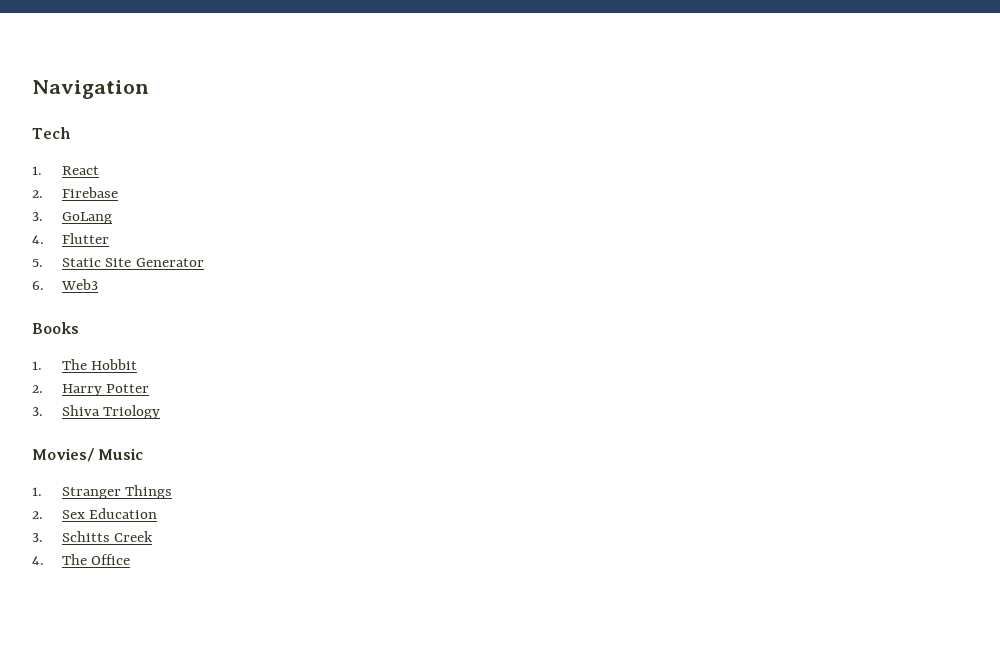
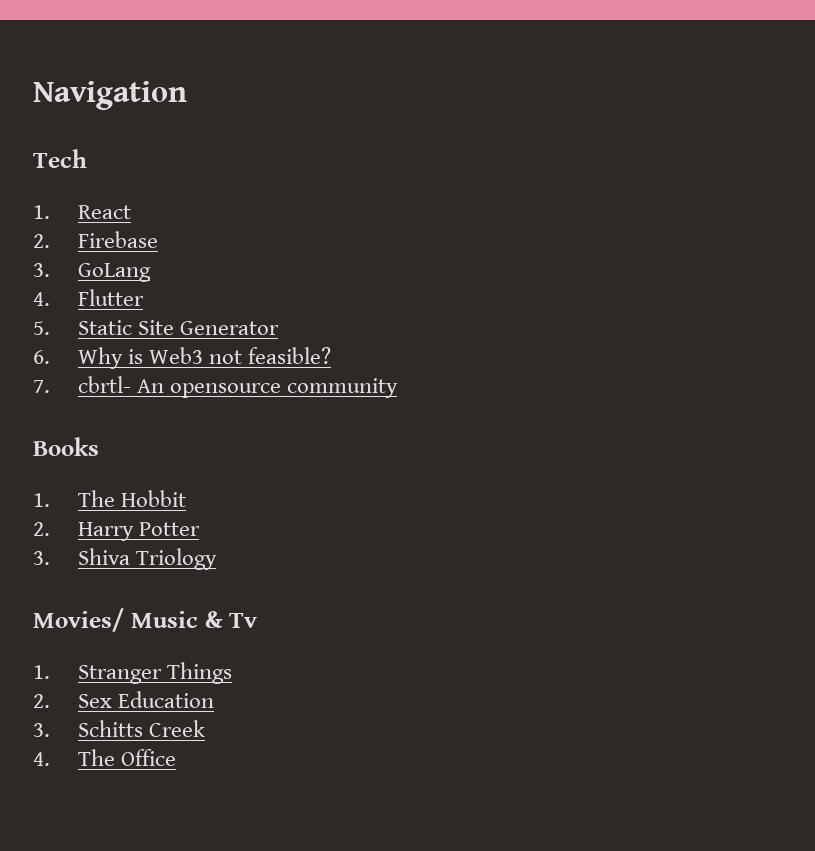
- 6. Web3
+ 6. Why is Web3 not feasible?
+ 7. cbrtl- An opensource community
- Movies/ Music
+ Movies/ Music & Tv

